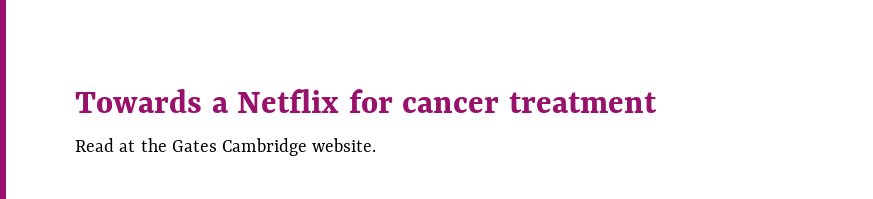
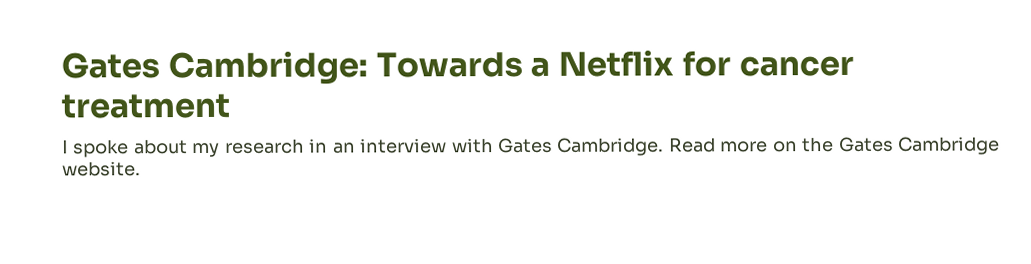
- Towards a Netflix for cancer treatment
+ Gates Cambridge: Towards a Netflix for cancer treatment
- Read at the Gates Cambridge website.
+ I spoke about my research in an interview with Gates Cambridge. Read more on the Gates Cambridge website.

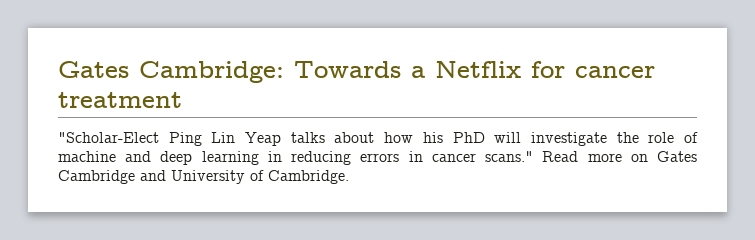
- I spoke about my research in an interview with Gates Cambridge.
+ "Scholar-Elect Ping Lin Yeap talks about how his PhD will investigate the role of machine and deep learning in reducing errors in cancer scans."
- Read more on the Gates Cambridge website.
+ Read more on Gates Cambridge and University of Cambridge.

